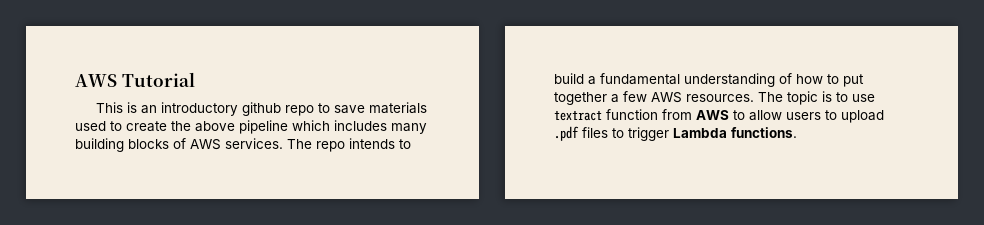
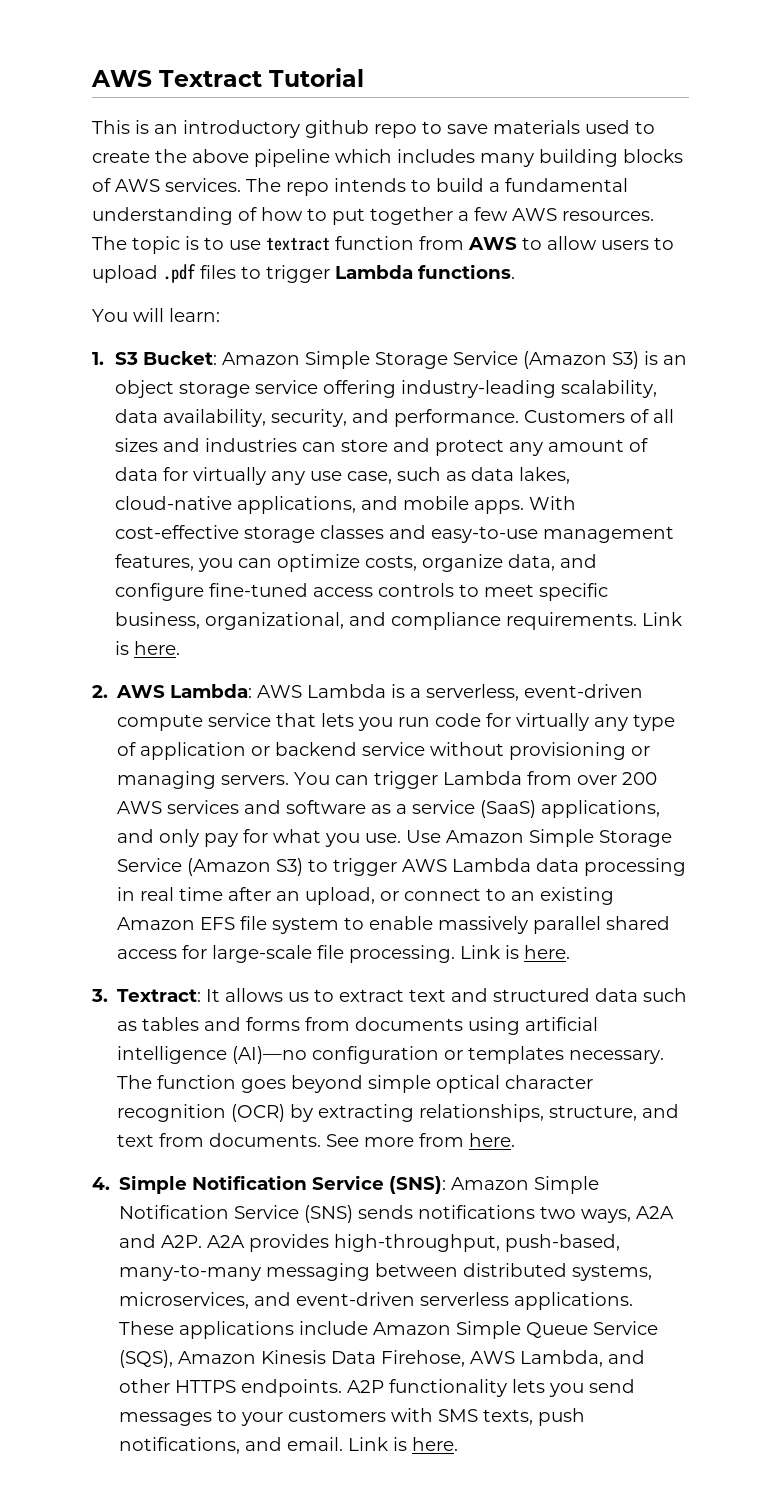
- AWS Tutorial
+ AWS Textract Tutorial
+ You will learn:
+ 1. S3 Bucket: Amazon Simple Storage Service (Amazon S3) is an object storage service offering industry-leading scalability, data availability, security, and performance. Customers of all sizes and industries can store and protect any amount of data for virtually any use case, such as data lakes, cloud-native applications, and mobile apps. With cost-effective storage classes and easy-to-use management features, you can optimize costs, organize data, and configure fine-tuned access controls to meet specific business, organizational, and compliance requirements. Link is here.
+ 2. AWS Lambda: AWS Lambda is a serverless, event-driven compute service that lets you run code for virtually any type of application or backend service without provisioning or managing servers. You can trigger Lambda from over 200 AWS services and software as a service (SaaS) applications, and only pay for what you use. Use Amazon Simple Storage Service (Amazon S3) to trigger AWS Lambda data processing in real time after an upload, or connect to an existing Amazon EFS file system to enable massively parallel shared access for large-scale file processing. Link is here.
+ 3. Textract: It allows us to extract text and structured data such as tables and forms from documents using artificial intelligence (AI)—no configuration or templates necessary. The function goes beyond simple optical character recognition (OCR) by extracting relationships, structure, and text from documents. See more from here.
+ 4. Simple Notification Service (SNS): Amazon Simple Notification Service (SNS) sends notifications two ways, A2A and A2P. A2A provides high-throughput, push-based, many-to-many messaging between distributed systems, microservices, and event-driven serverless applications. These applications include Amazon Simple Queue Service (SQS), Amazon Kinesis Data Firehose, AWS Lambda, and other HTTPS endpoints. A2P functionality lets you send messages to your customers with SMS texts, push notifications, and email. Link is here.

